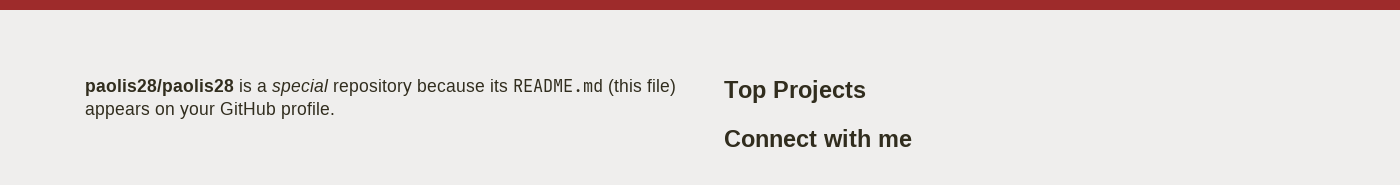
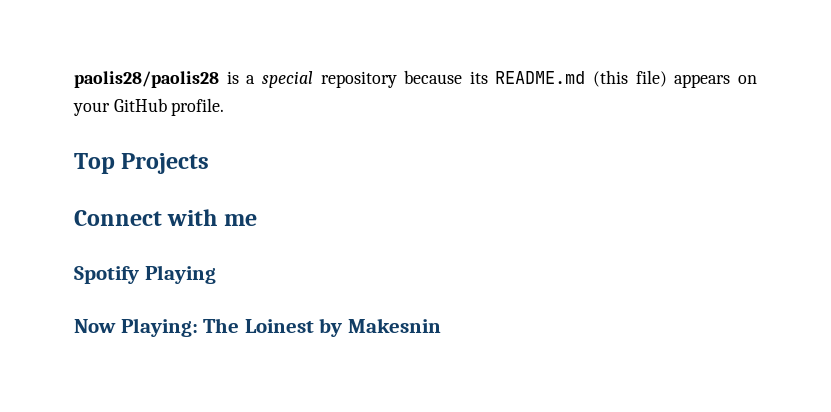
+ Spotify Playing
+ Now Playing: The Loinest by Makesnin

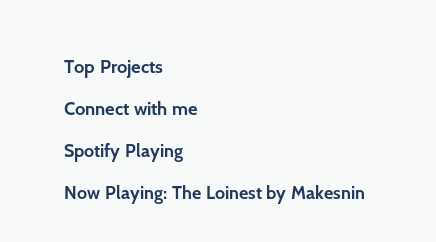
- paolis28/paolis28 is a special repository because its README.md (this file) appears on your GitHub profile.

